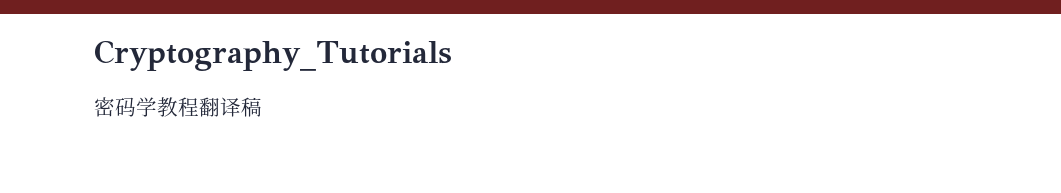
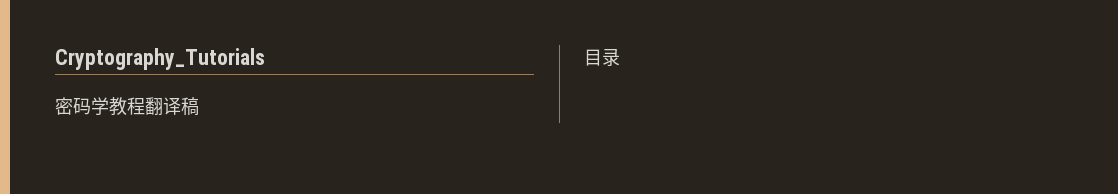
+ 目录

